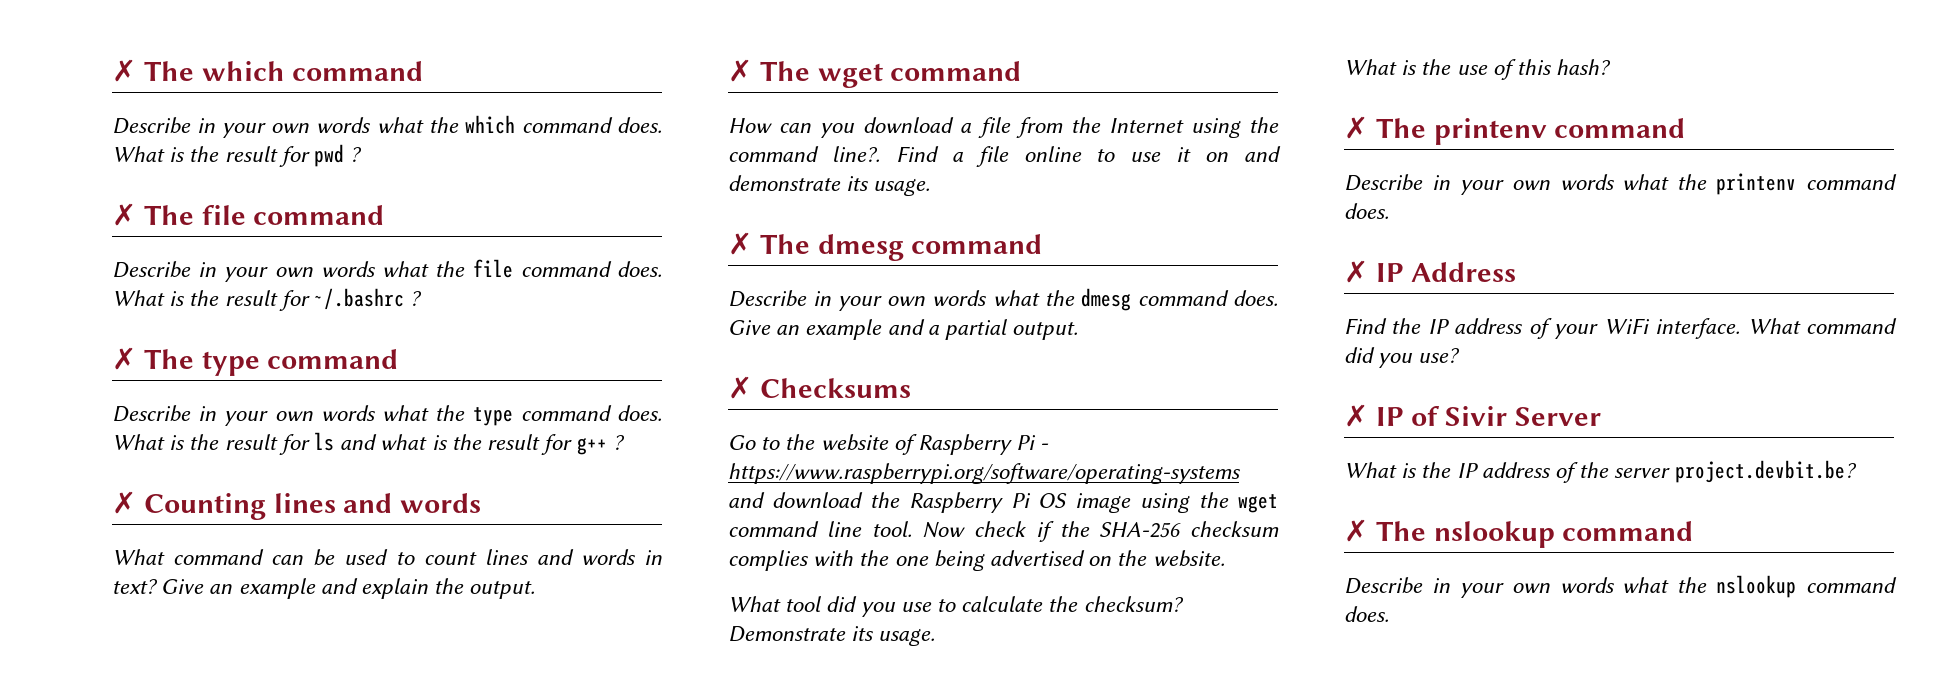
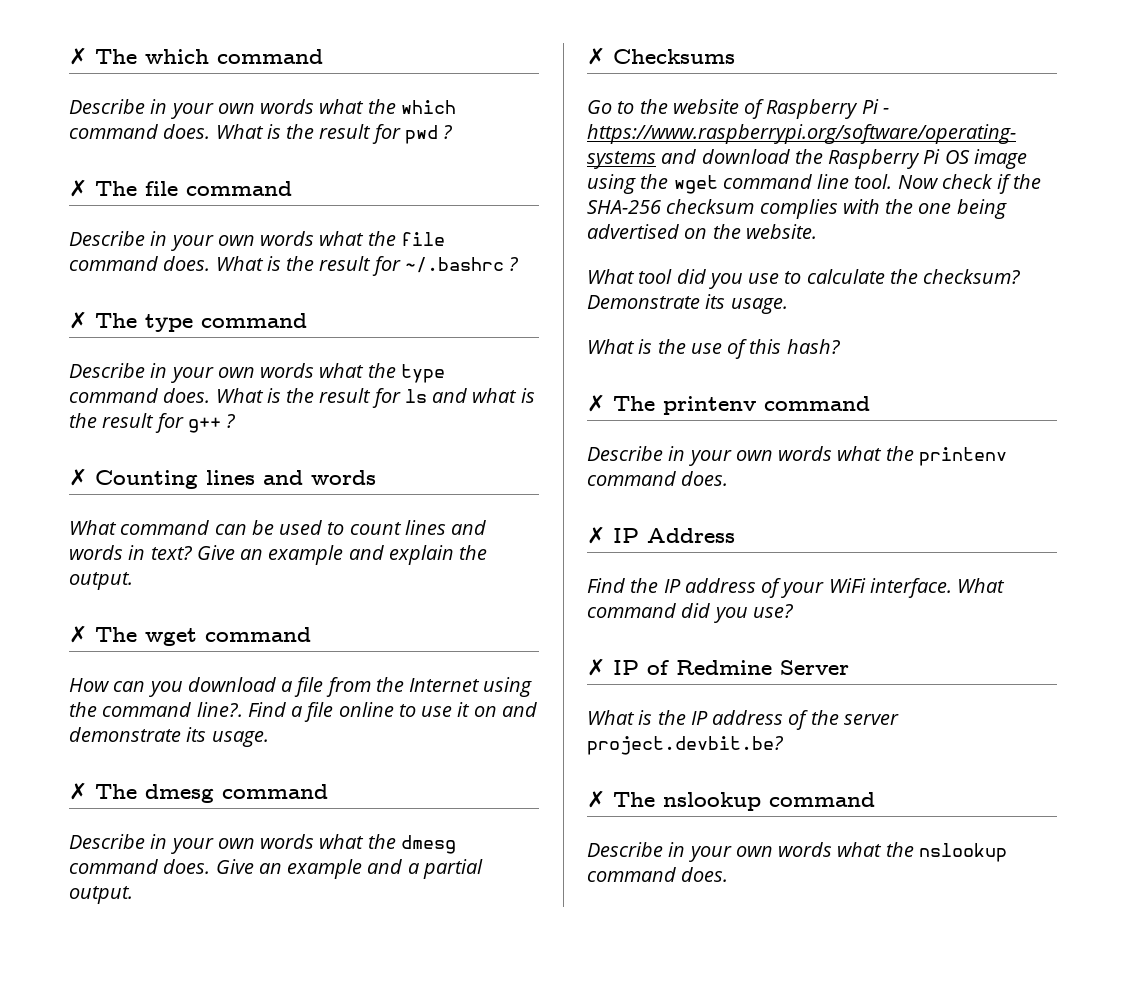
- ✗ IP of Sivir Server
+ ✗ IP of Redmine Server

